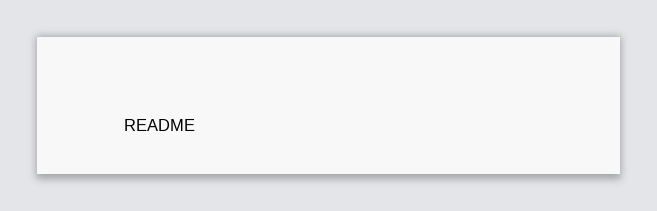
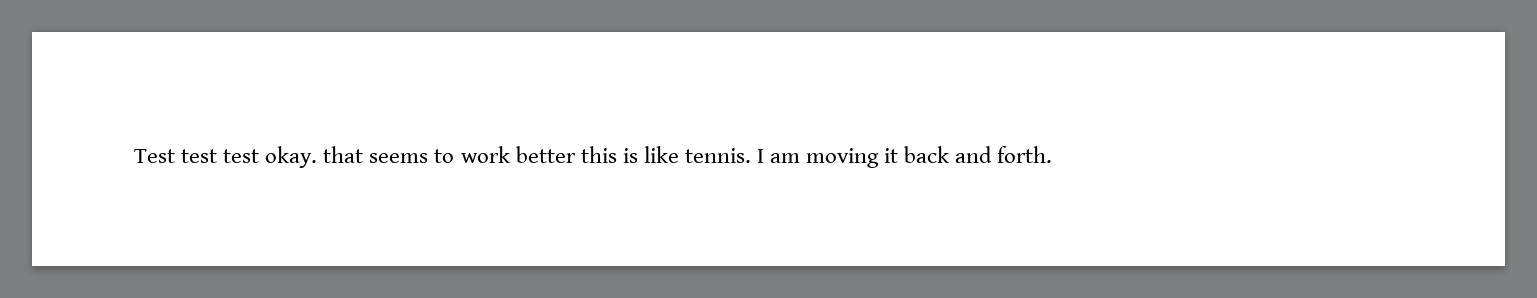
- README
+ Test test test okay. that seems to work better this is like tennis. I am moving it back and forth.

